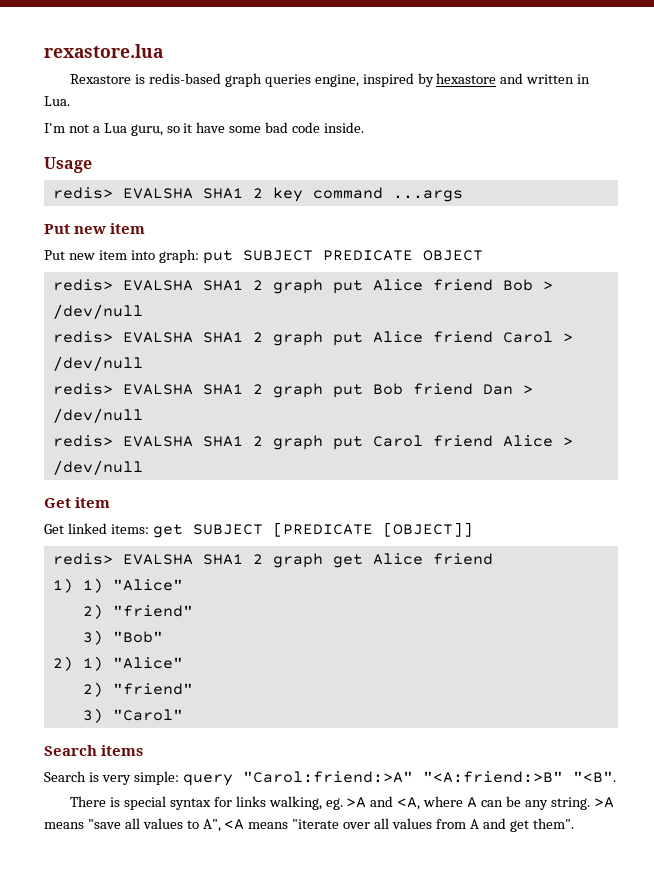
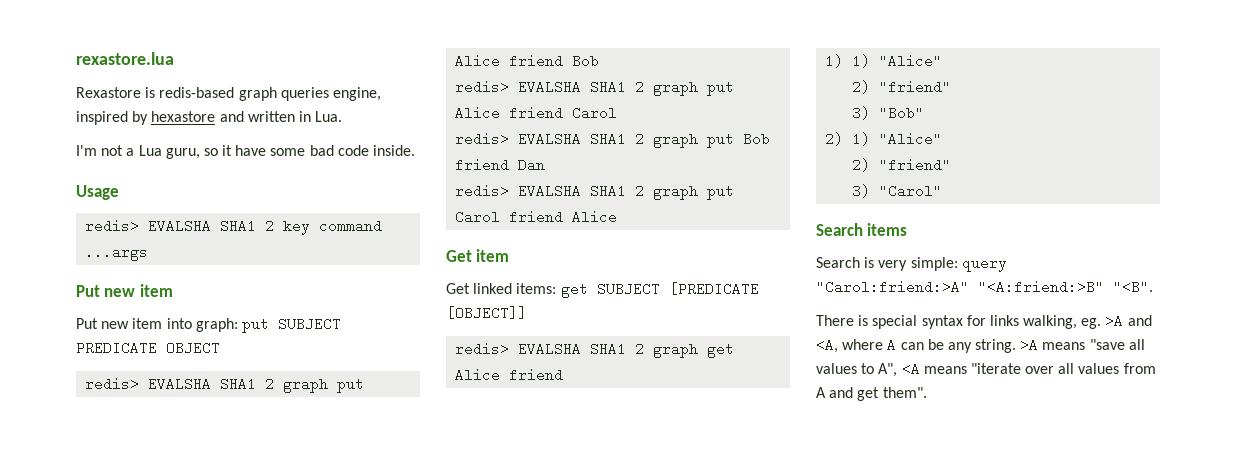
- redis> EVALSHA SHA1 2 graph put Alice friend Bob > /dev/null
+ redis> EVALSHA SHA1 2 graph put Alice friend Bob
- redis> EVALSHA SHA1 2 graph put Alice friend Carol > /dev/null
+ redis> EVALSHA SHA1 2 graph put Alice friend Carol
- redis> EVALSHA SHA1 2 graph put Bob friend Dan > /dev/null
+ redis> EVALSHA SHA1 2 graph put Bob friend Dan
- redis> EVALSHA SHA1 2 graph put Carol friend Alice > /dev/null
+ redis> EVALSHA SHA1 2 graph put Carol friend Alice

